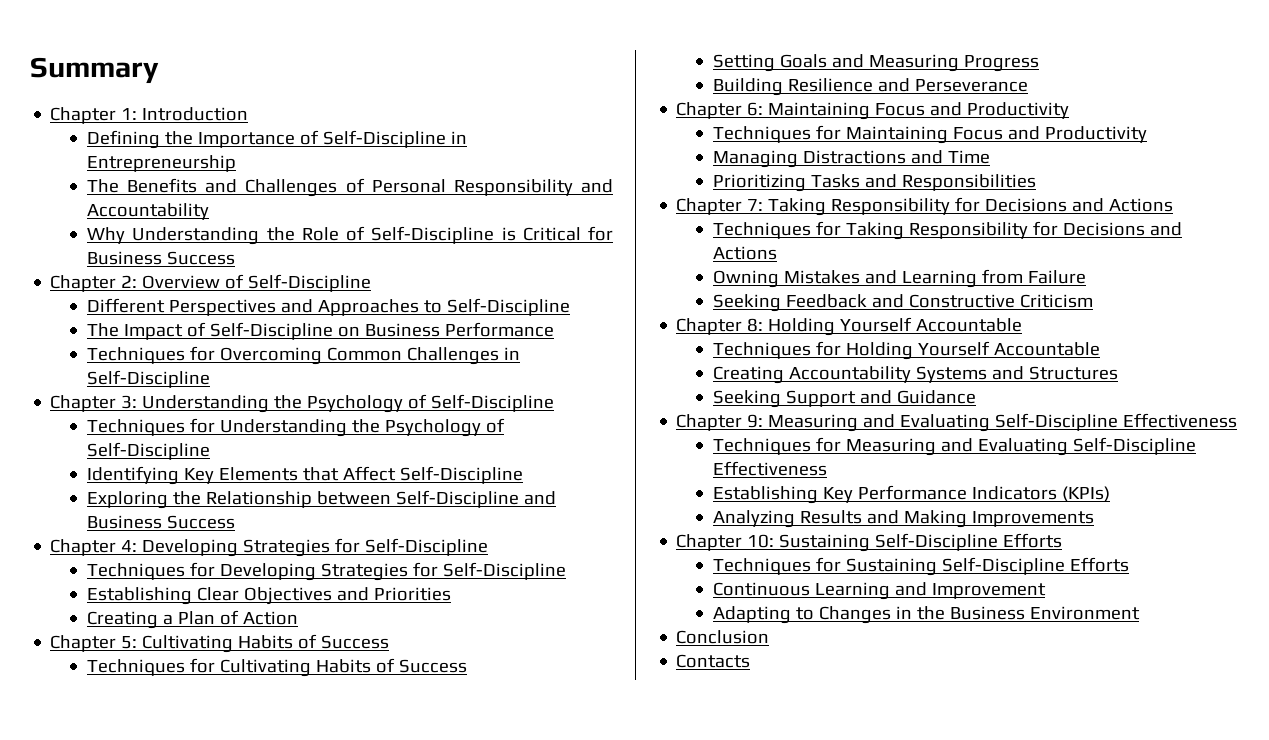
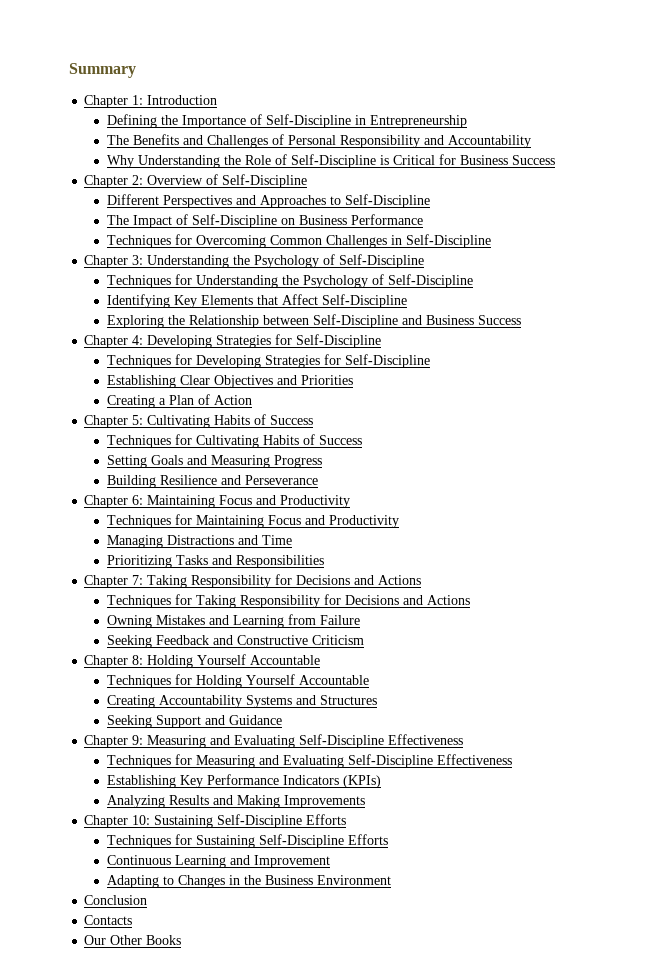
+ Our Other Books

